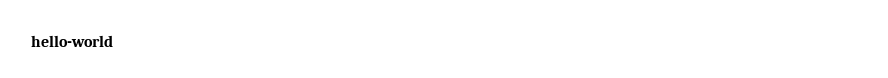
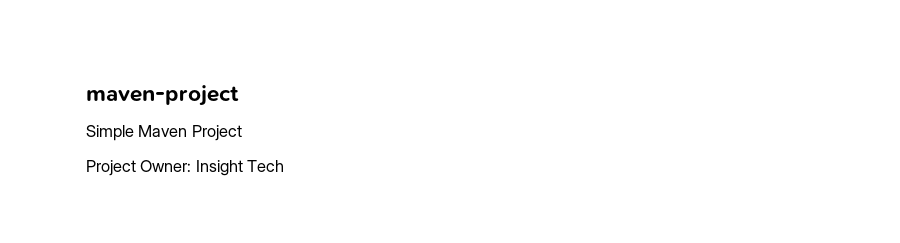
- hello-world
+ maven-project
+ Simple Maven Project
+ Project Owner: Insight Tech

